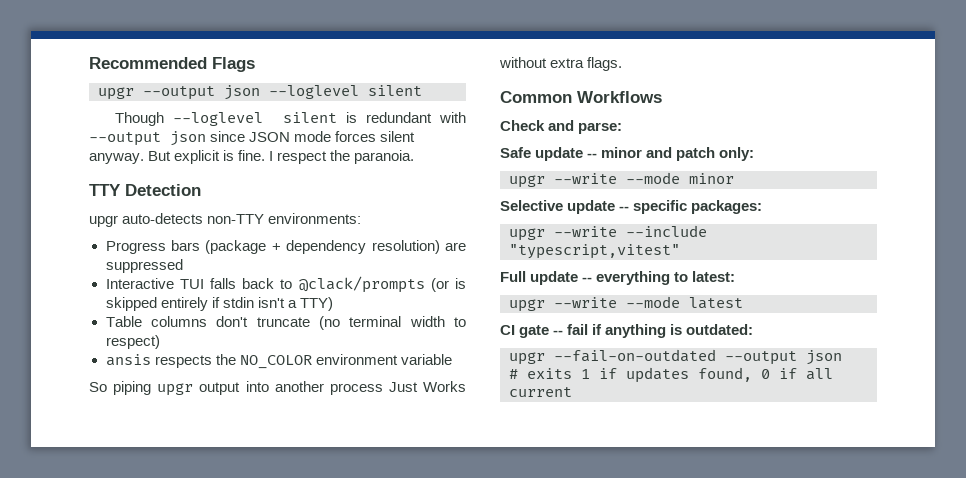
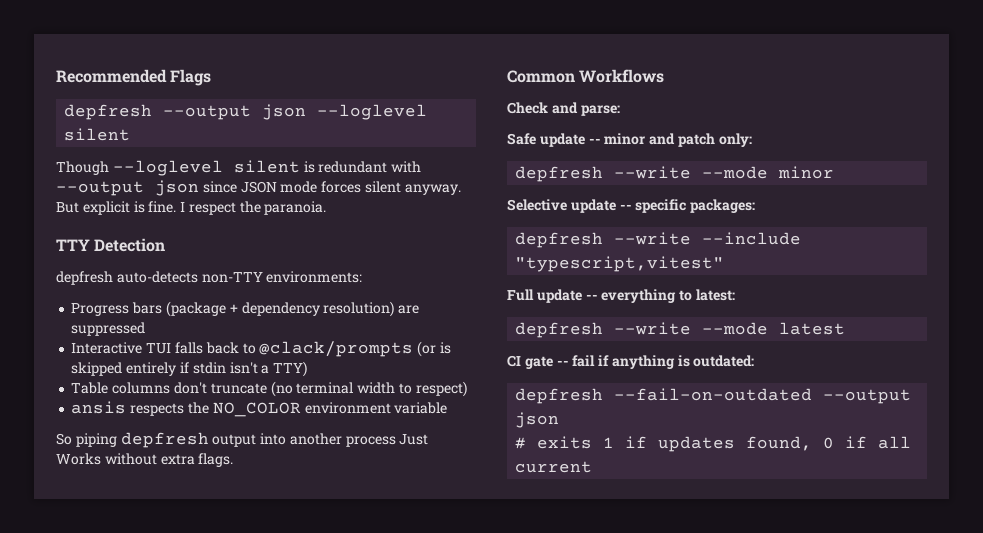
- upgr --output json --loglevel silent
+ depfresh --output json --loglevel silent
- upgr auto-detects non-TTY environments:
+ depfresh auto-detects non-TTY environments:
- So piping upgr output into another process Just Works without extra flags.
+ So piping depfresh output into another process Just Works without extra flags.
- upgr --write --mode minor
+ depfresh --write --mode minor
- upgr --write --include "typescript,vitest"
+ depfresh --write --include "typescript,vitest"
- upgr --write --mode latest
+ depfresh --write --mode latest
- upgr --fail-on-outdated --output json
+ depfresh --fail-on-outdated --output json

